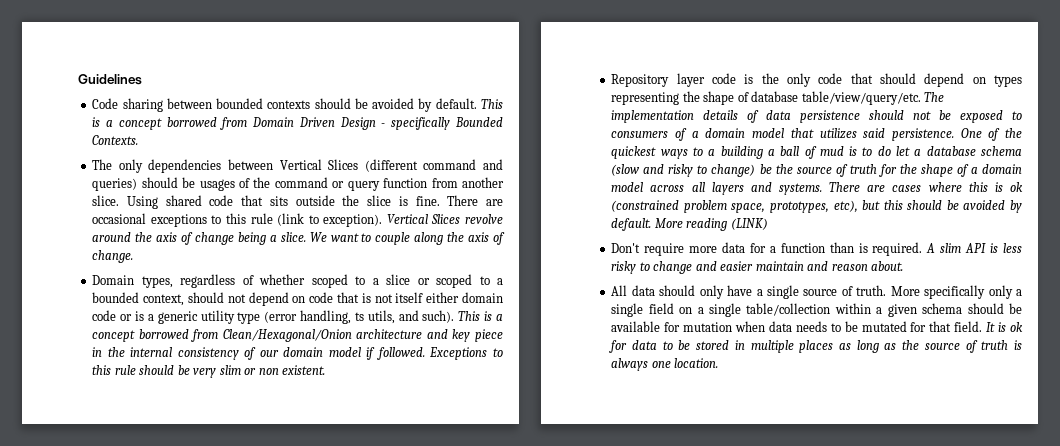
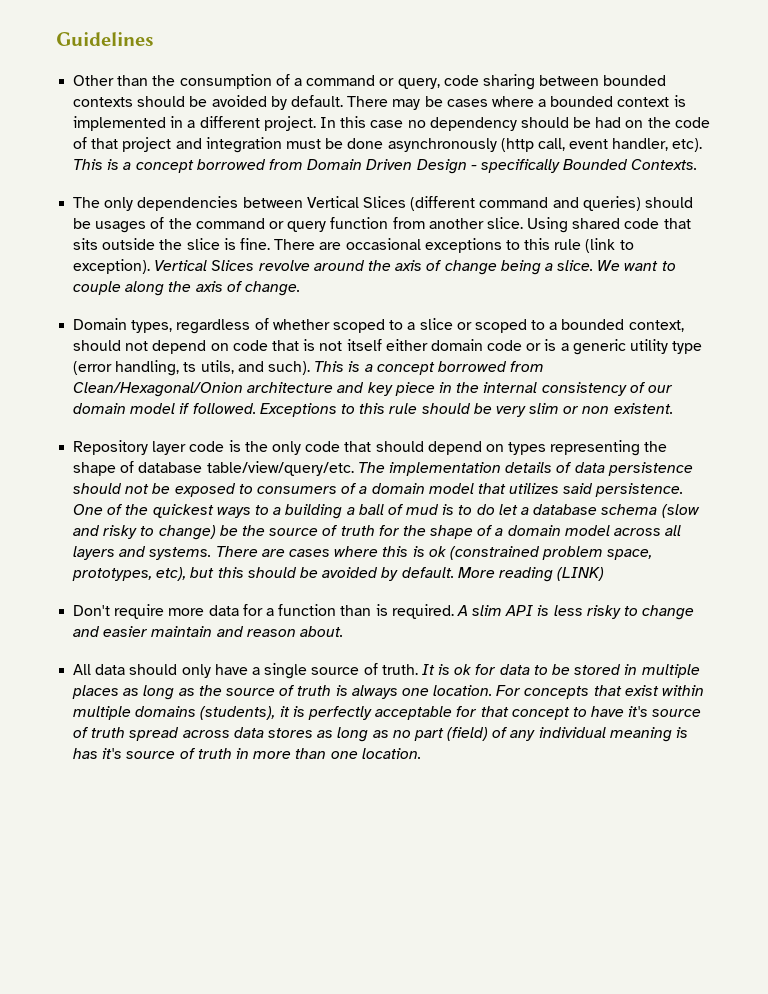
- Code sharing between bounded contexts should be avoided by default.
+ Other than the consumption of a command or query, code sharing between bounded contexts should be avoided by default.
+ There may be cases where a bounded context is implemented in a different project. In this case no dependency should be had on the code of that project and integration must be done asynchronously (http call, event handler, etc).
- More specifically only a single field on a single table/collection within a given schema should be available for mutation when data needs to be mutated for that field.
+ For concepts that exist within multiple domains (students), it is perfectly acceptable for that concept to have it's source of truth spread across data stores as long as no part (field) of any individual meaning is has it's source of truth in more than one location.

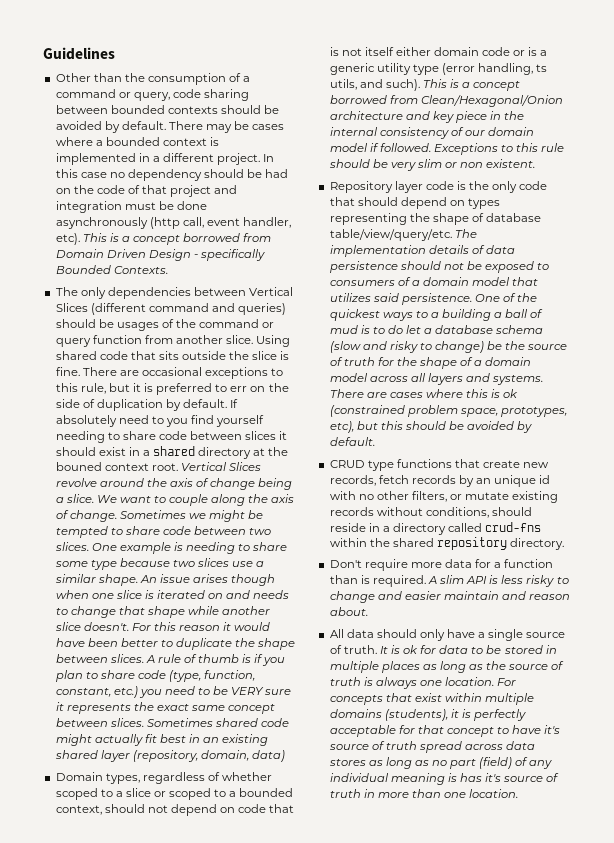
- There are occasional exceptions to this rule (link to exception).
+ There are occasional exceptions to this rule, but it is preferred to err on the side of duplication by default. If absolutely need to you find yourself needing to share code between slices it should exist in a shared directory at the bouned context root.
+ Sometimes we might be tempted to share code between two slices. One example is needing to share some type because two slices use a similar shape. An issue arises though when one slice is iterated on and needs to change that shape while another slice doesn't. For this reason it would have been better to duplicate the shape between slices. A rule of thumb is if you plan to share code (type, function, constant, etc.) you need to be VERY sure it represents the exact same concept between slices. Sometimes shared code might actually fit best in an existing shared layer (repository, domain, data)
- There are cases where this is ok (constrained problem space, prototypes, etc), but this should be avoided by default. More reading (LINK)
+ There are cases where this is ok (constrained problem space, prototypes, etc), but this should be avoided by default.
+ CRUD type functions that create new records, fetch records by an unique id with no other filters, or mutate existing records without conditions, should reside in a directory called crud-fns within the shared repository directory.

